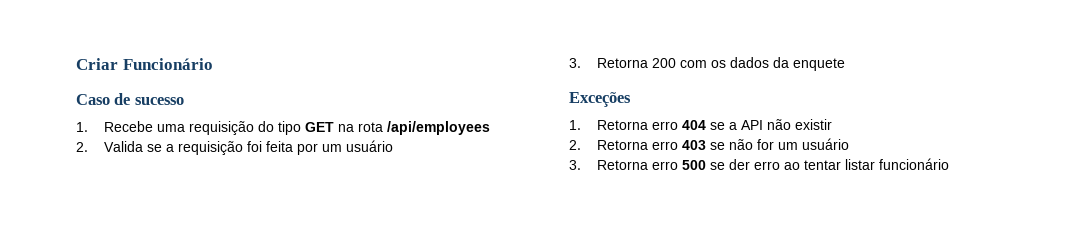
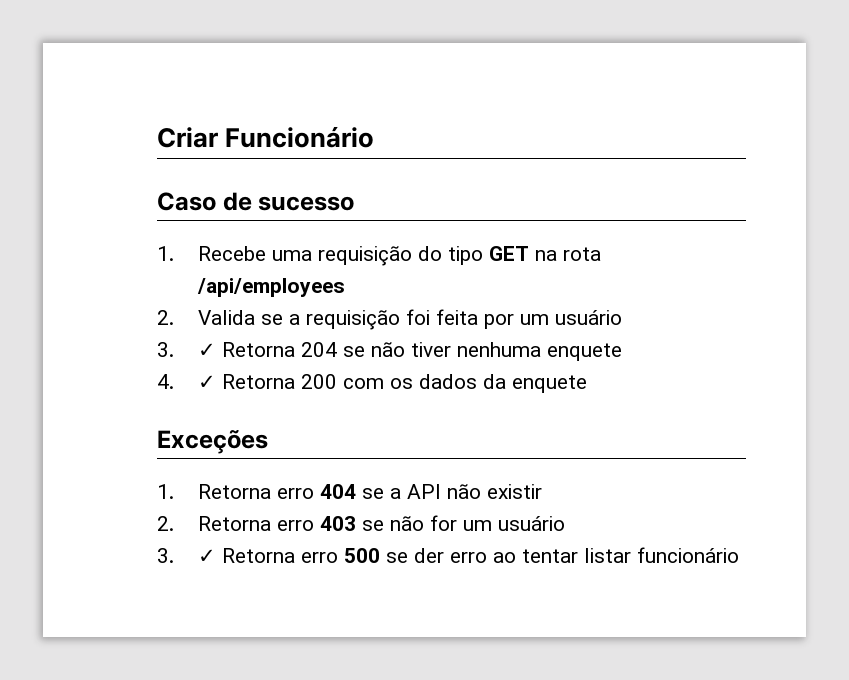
- 3. Retorna 200 com os dados da enquete
+ 3. ✓ Retorna 204 se não tiver nenhuma enquete
+ 4. ✓ Retorna 200 com os dados da enquete
- 3. Retorna erro 500 se der erro ao tentar listar funcionário
+ 3. ✓ Retorna erro 500 se der erro ao tentar listar funcionário

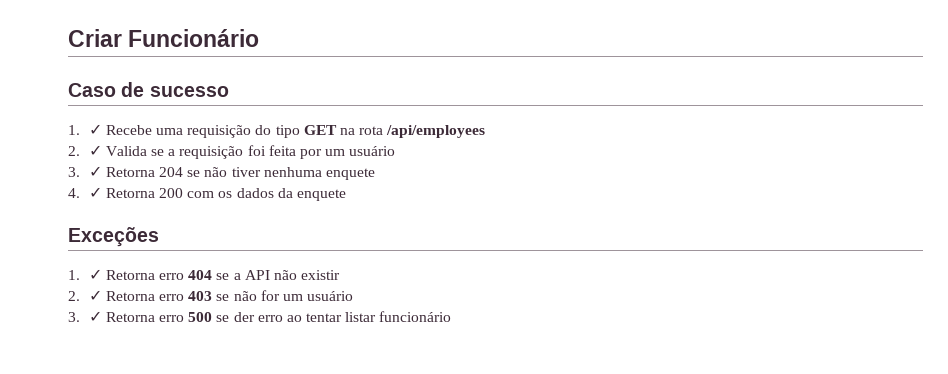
- 1. Recebe uma requisição do tipo GET na rota /api/employees
+ 1. ✓ Recebe uma requisição do tipo GET na rota /api/employees
- 2. Valida se a requisição foi feita por um usuário
+ 2. ✓ Valida se a requisição foi feita por um usuário
- 1. Retorna erro 404 se a API não existir
+ 1. ✓ Retorna erro 404 se a API não existir
- 2. Retorna erro 403 se não for um usuário
+ 2. ✓ Retorna erro 403 se não for um usuário

